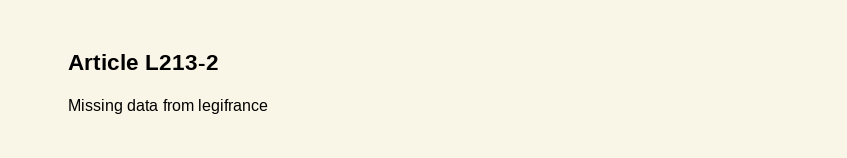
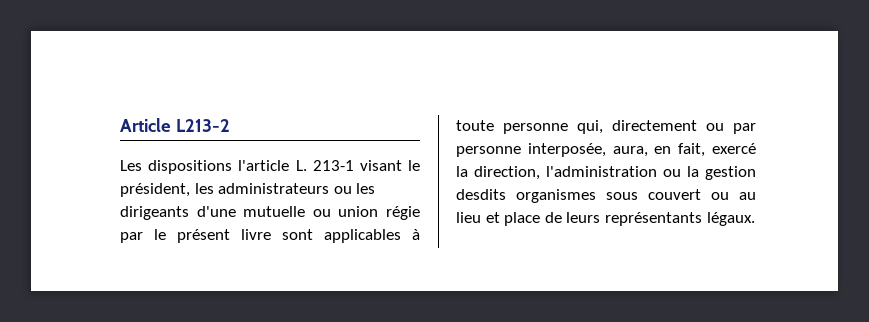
- Missing data from legifrance
+ Les dispositions l'article L. 213-1 visant le président, les administrateurs ou les dirigeants d'une mutuelle ou union régie par le présent livre sont applicables à toute personne qui, directement ou par personne interposée, aura, en fait, exercé la direction, l'administration ou la gestion desdits organismes sous couvert ou au lieu et place de leurs représentants légaux.

